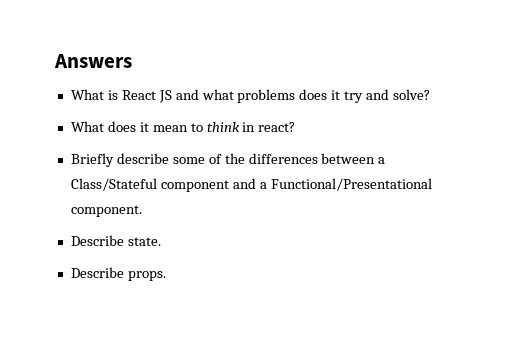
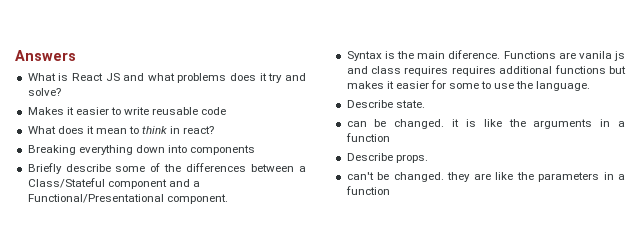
+ Makes it easier to write reusable code
+ Breaking everything down into components
+ Syntax is the main diference. Functions are vanila js and class requires requires additional functions but makes it easier for some to use the language.
  Describe state.
+ can be changed. it is like the arguments in a function
  Describe props.
+ can't be changed. they are like the parameters in a function

